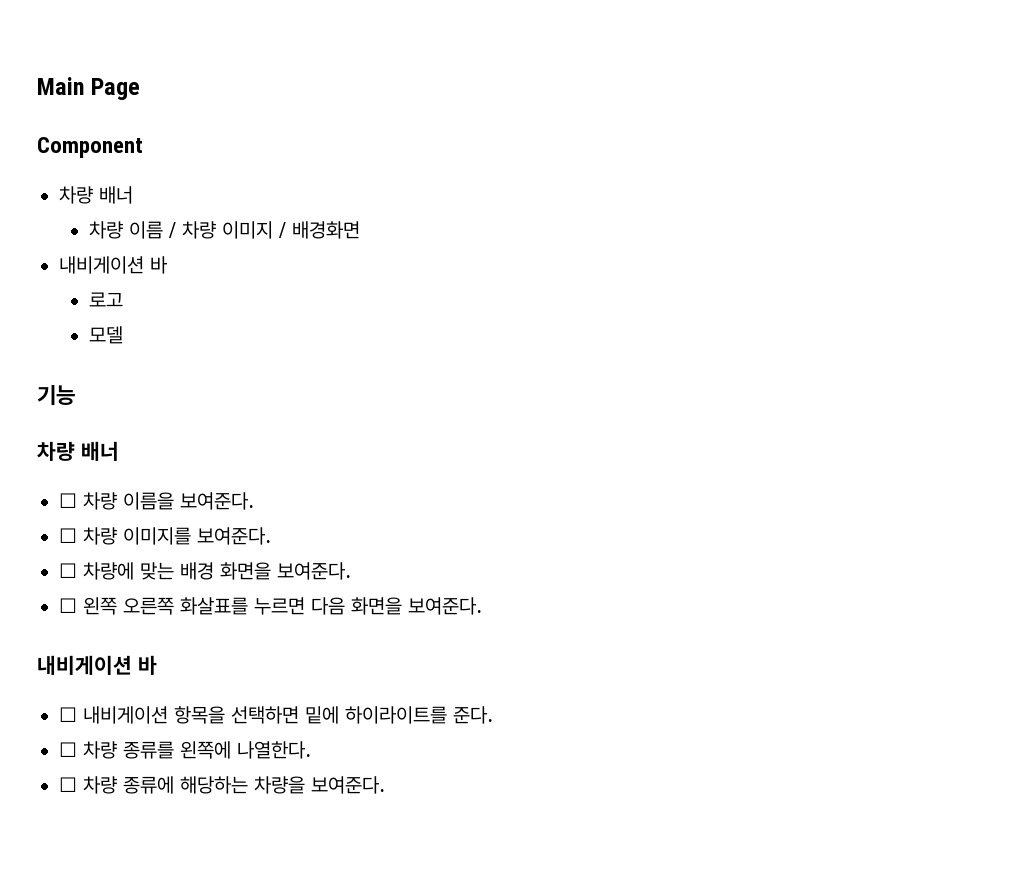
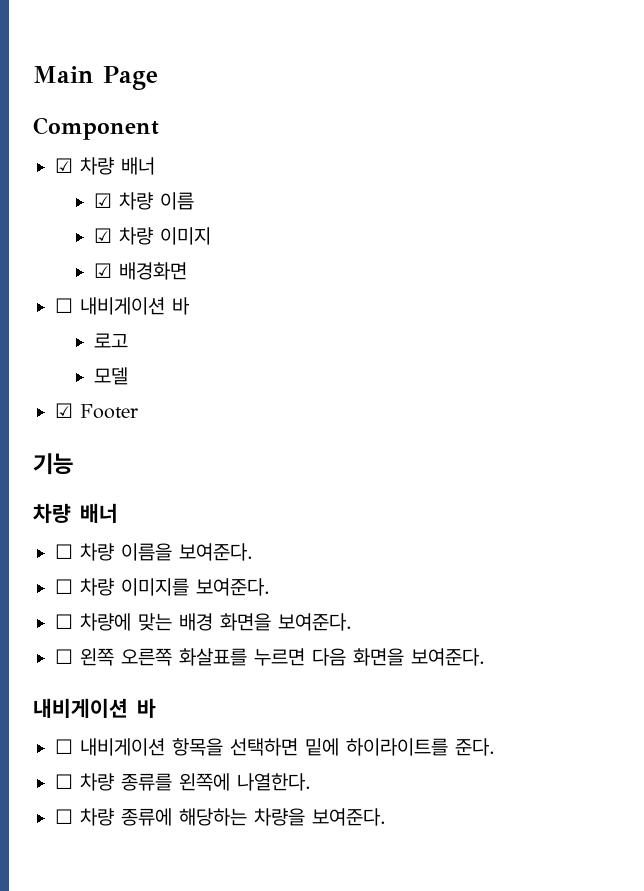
  Component
- 차량 배너
- 차량 이름 / 차량 이미지 / 배경화면
- 내비게이션 바
+ ☑ 차량 배너
+ ☑ 차량 이름
+ ☑ 차량 이미지
+ ☑ 배경화면
+ ☐ 내비게이션 바
+ ☑ Footer

